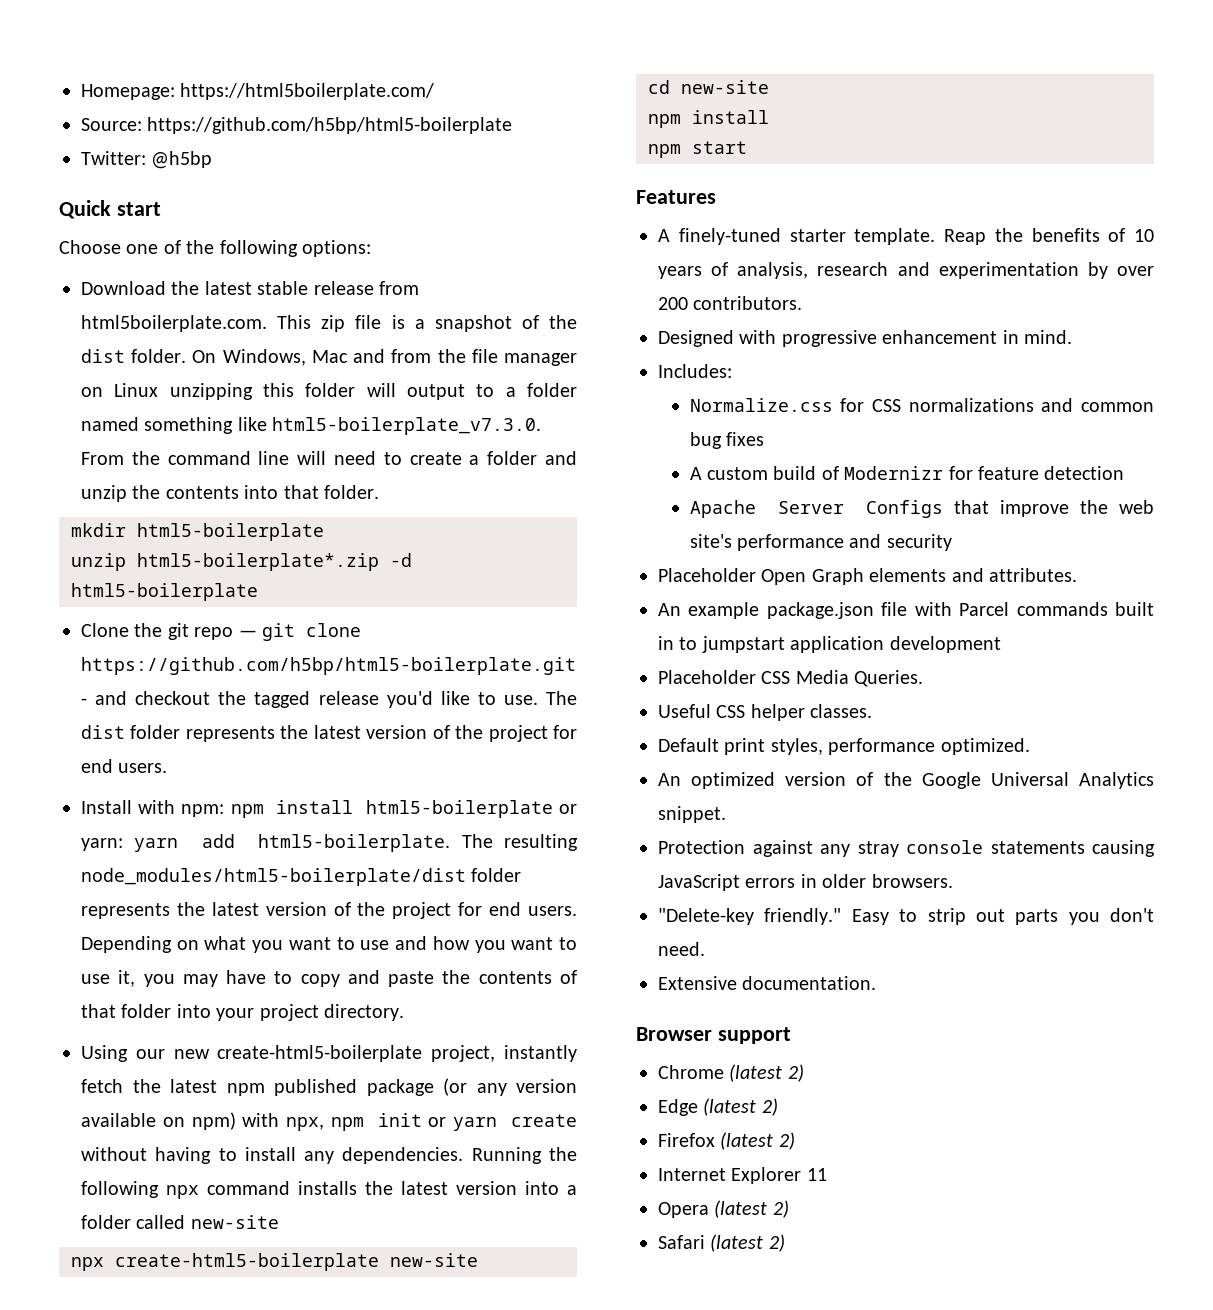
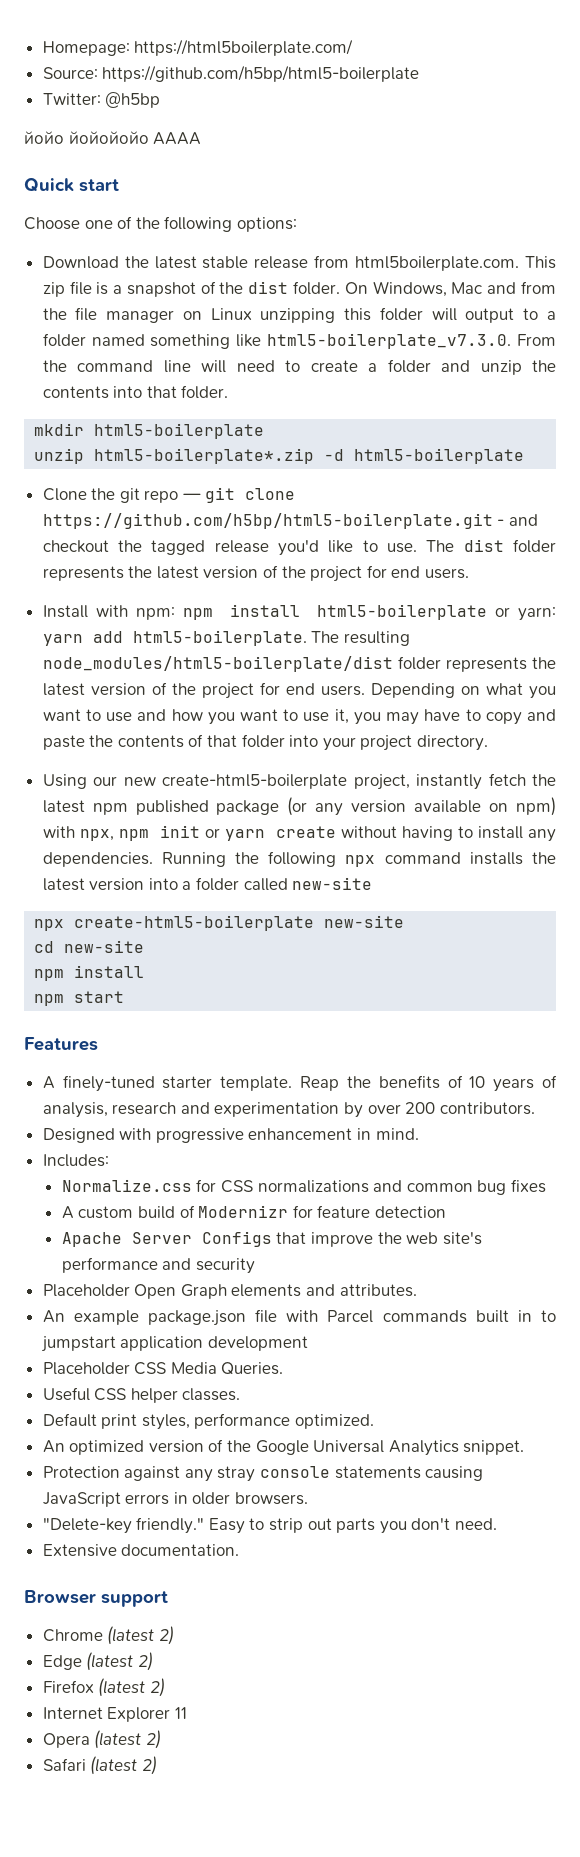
+ йойо йойойойо АААА

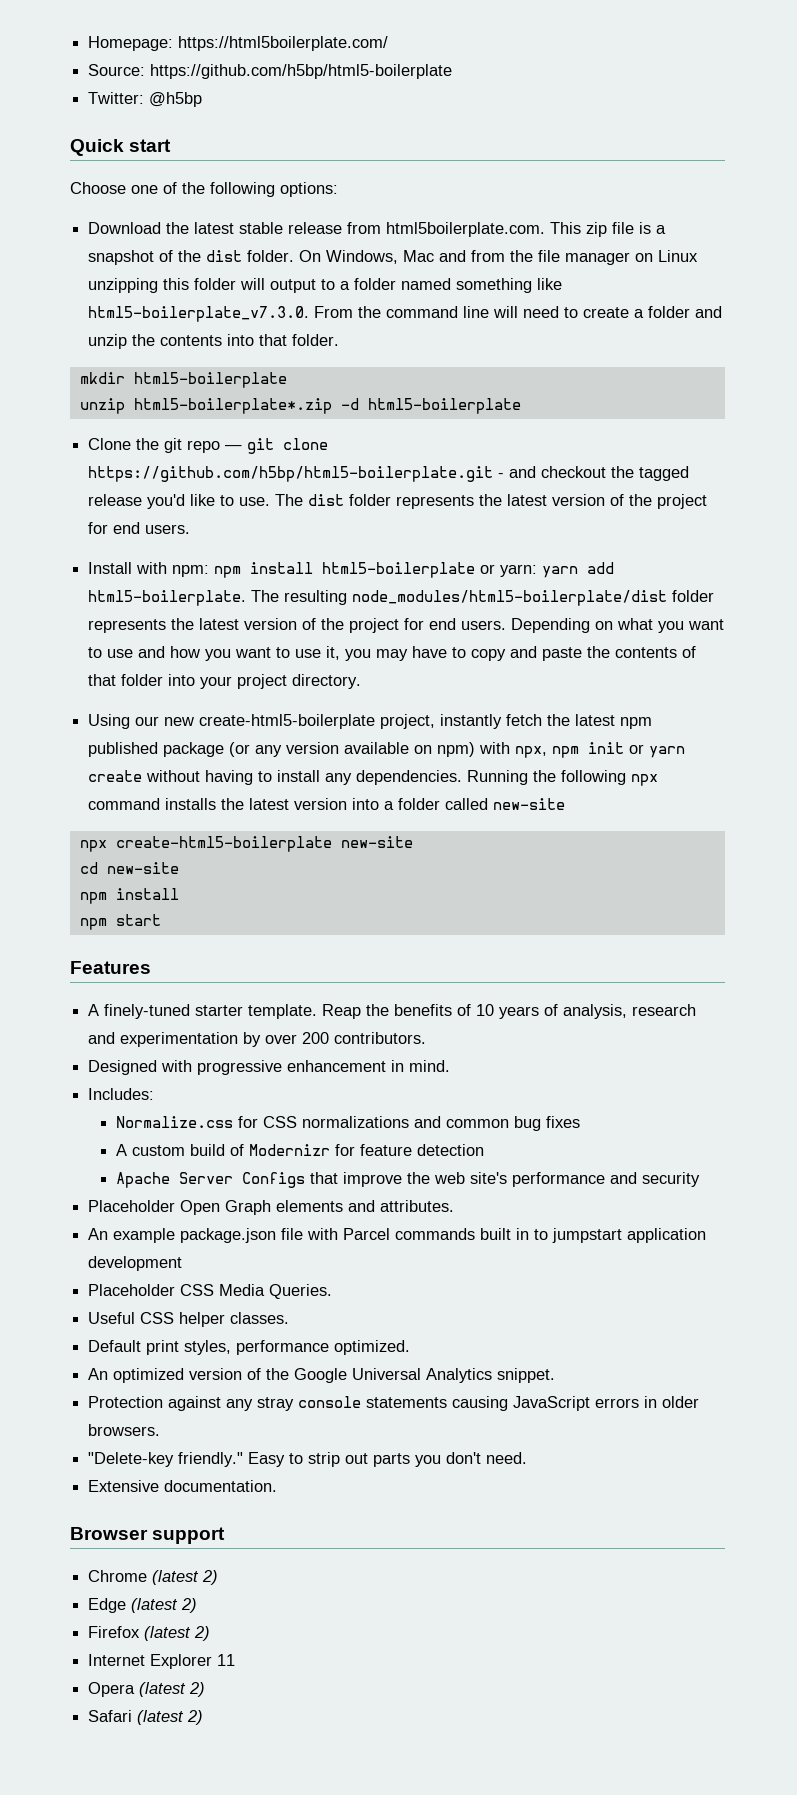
- йойо йойойойо АААА

